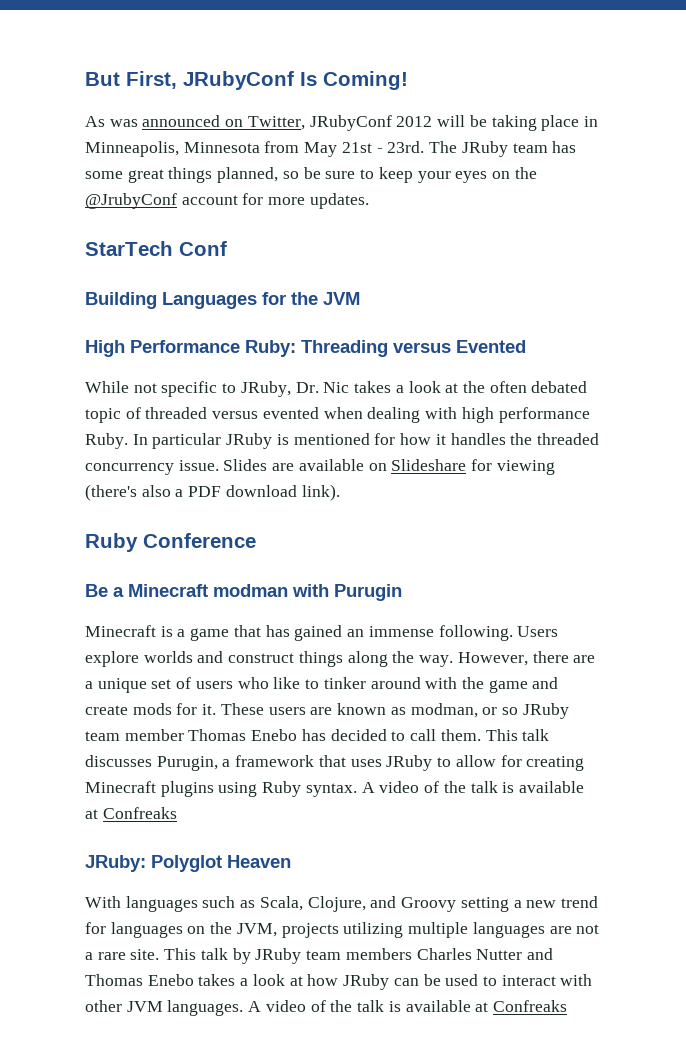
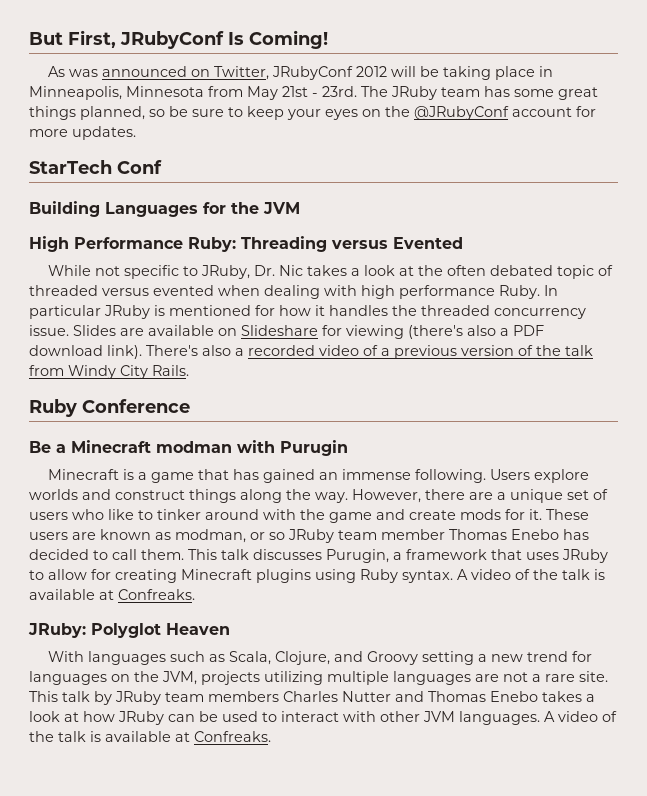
- The JRuby team has some great things planned, so be sure to keep your eyes on the @JrubyConf account for more updates.
+ The JRuby team has some great things planned, so be sure to keep your eyes on the @JRubyConf account for more updates.
+ There's also a recorded video of a previous version of the talk from Windy City Rails.
- This talk discusses Purugin, a framework that uses JRuby to allow for creating Minecraft plugins using Ruby syntax. A video of the talk is available at Confreaks
+ This talk discusses Purugin, a framework that uses JRuby to allow for creating Minecraft plugins using Ruby syntax. A video of the talk is available at Confreaks.
- This talk by JRuby team members Charles Nutter and Thomas Enebo takes a look at how JRuby can be used to interact with other JVM languages. A video of the talk is available at Confreaks
+ This talk by JRuby team members Charles Nutter and Thomas Enebo takes a look at how JRuby can be used to interact with other JVM languages. A video of the talk is available at Confreaks.

